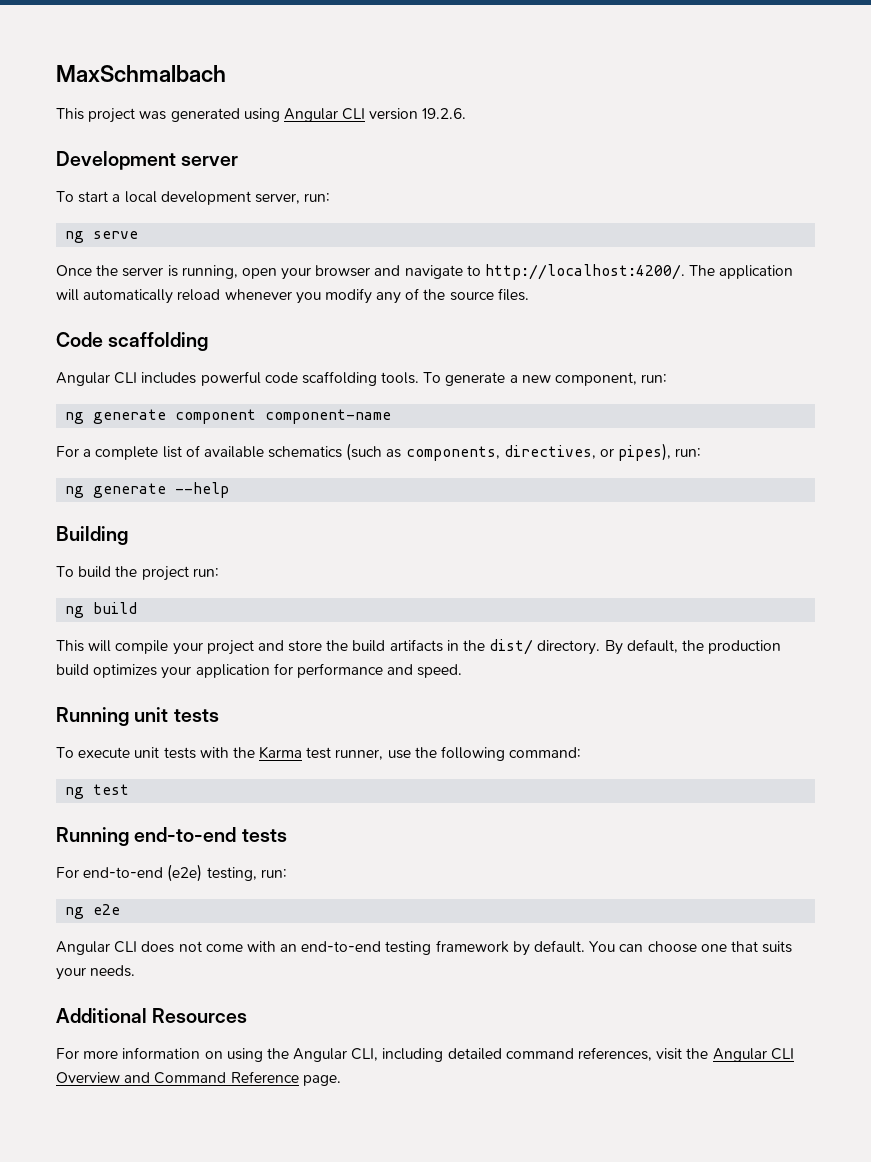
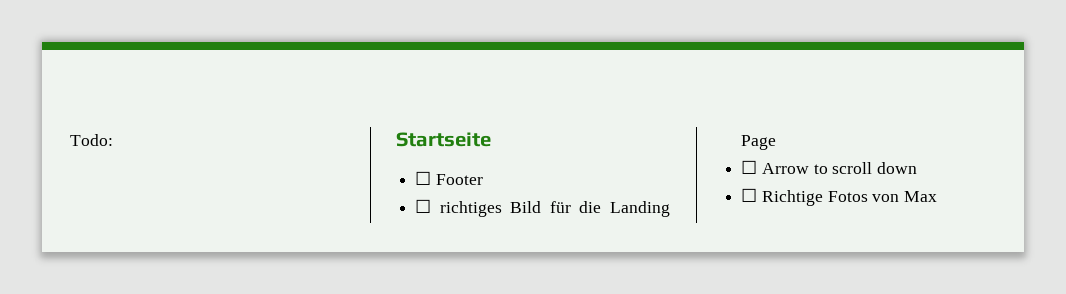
- MaxSchmalbach
- This project was generated using Angular CLI version 19.2.6.
- Development server
- To start a local development server, run:
- ng serve
- Once the server is running, open your browser and navigate to http://localhost:4200/. The application will automatically reload whenever you modify any of the source files.
- Code scaffolding
- Angular CLI includes powerful code scaffolding tools. To generate a new component, run:
- ng generate component component-name
- For a complete list of available schematics (such as components, directives, or pipes), run:
- ng generate --help
- Building
- To build the project run:
- ng build
- This will compile your project and store the build artifacts in the dist/ directory. By default, the production build optimizes your application for performance and speed.
- Running unit tests
- To execute unit tests with the Karma test runner, use the following command:
- ng test
- Running end-to-end tests
- For end-to-end (e2e) testing, run:
- ng e2e
- Angular CLI does not come with an end-to-end testing framework by default. You can choose one that suits your needs.
- Additional Resources
- For more information on using the Angular CLI, including detailed command references, visit the Angular CLI Overview and Command Reference page.
+ Todo:
+ Startseite
+ ☐ Footer
+ ☐ richtiges Bild für die Landing Page
+ ☐ Arrow to scroll down
+ ☐ Richtige Fotos von Max

